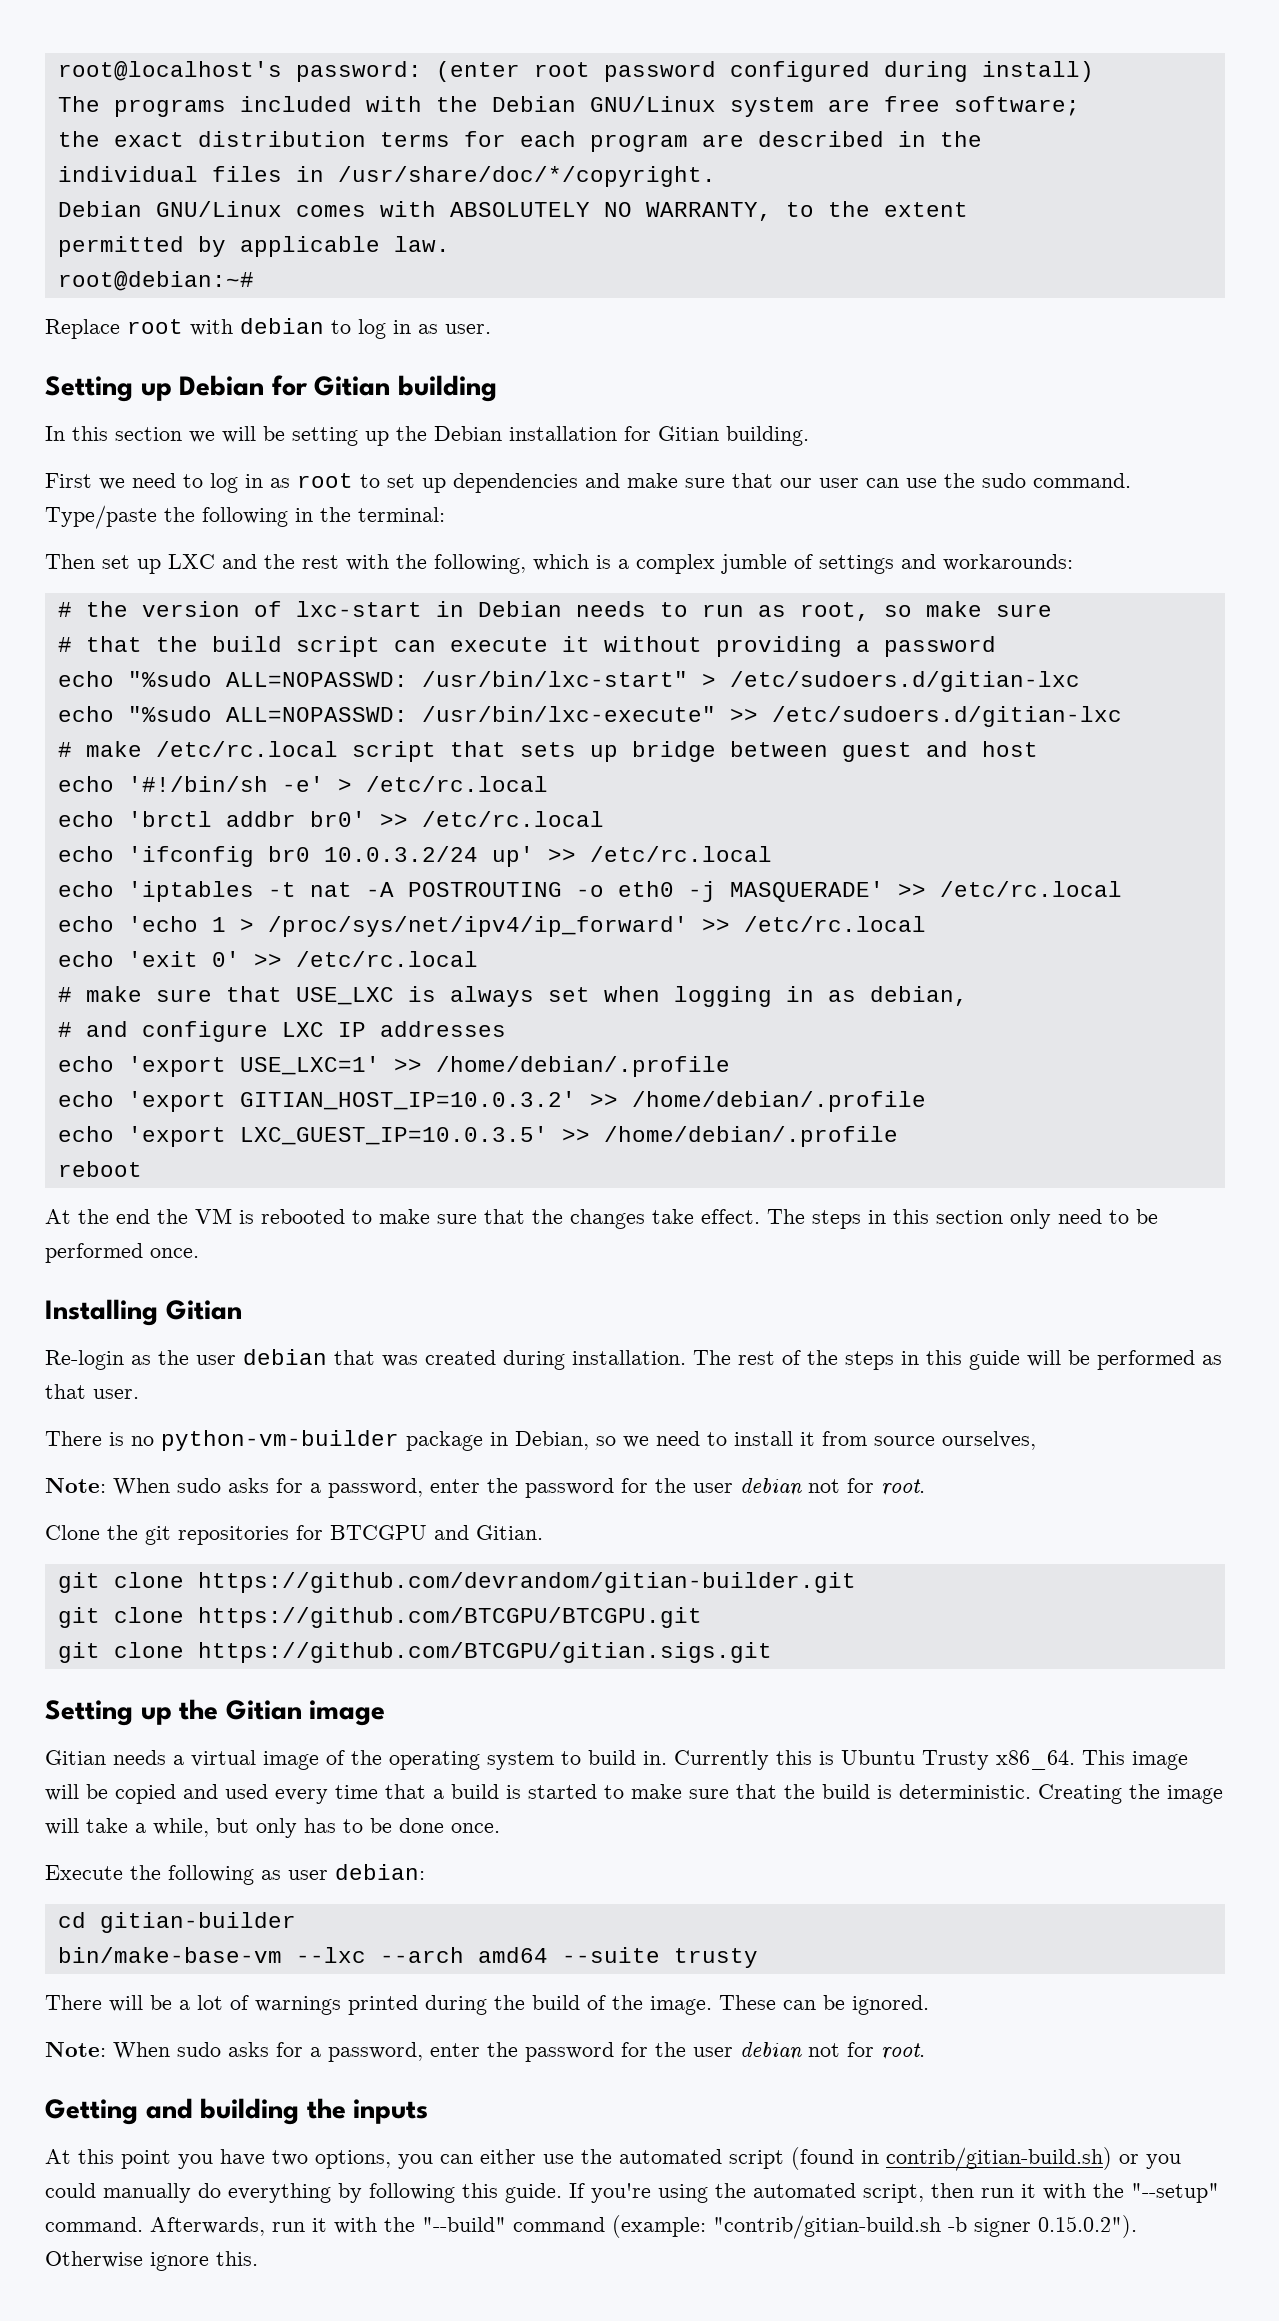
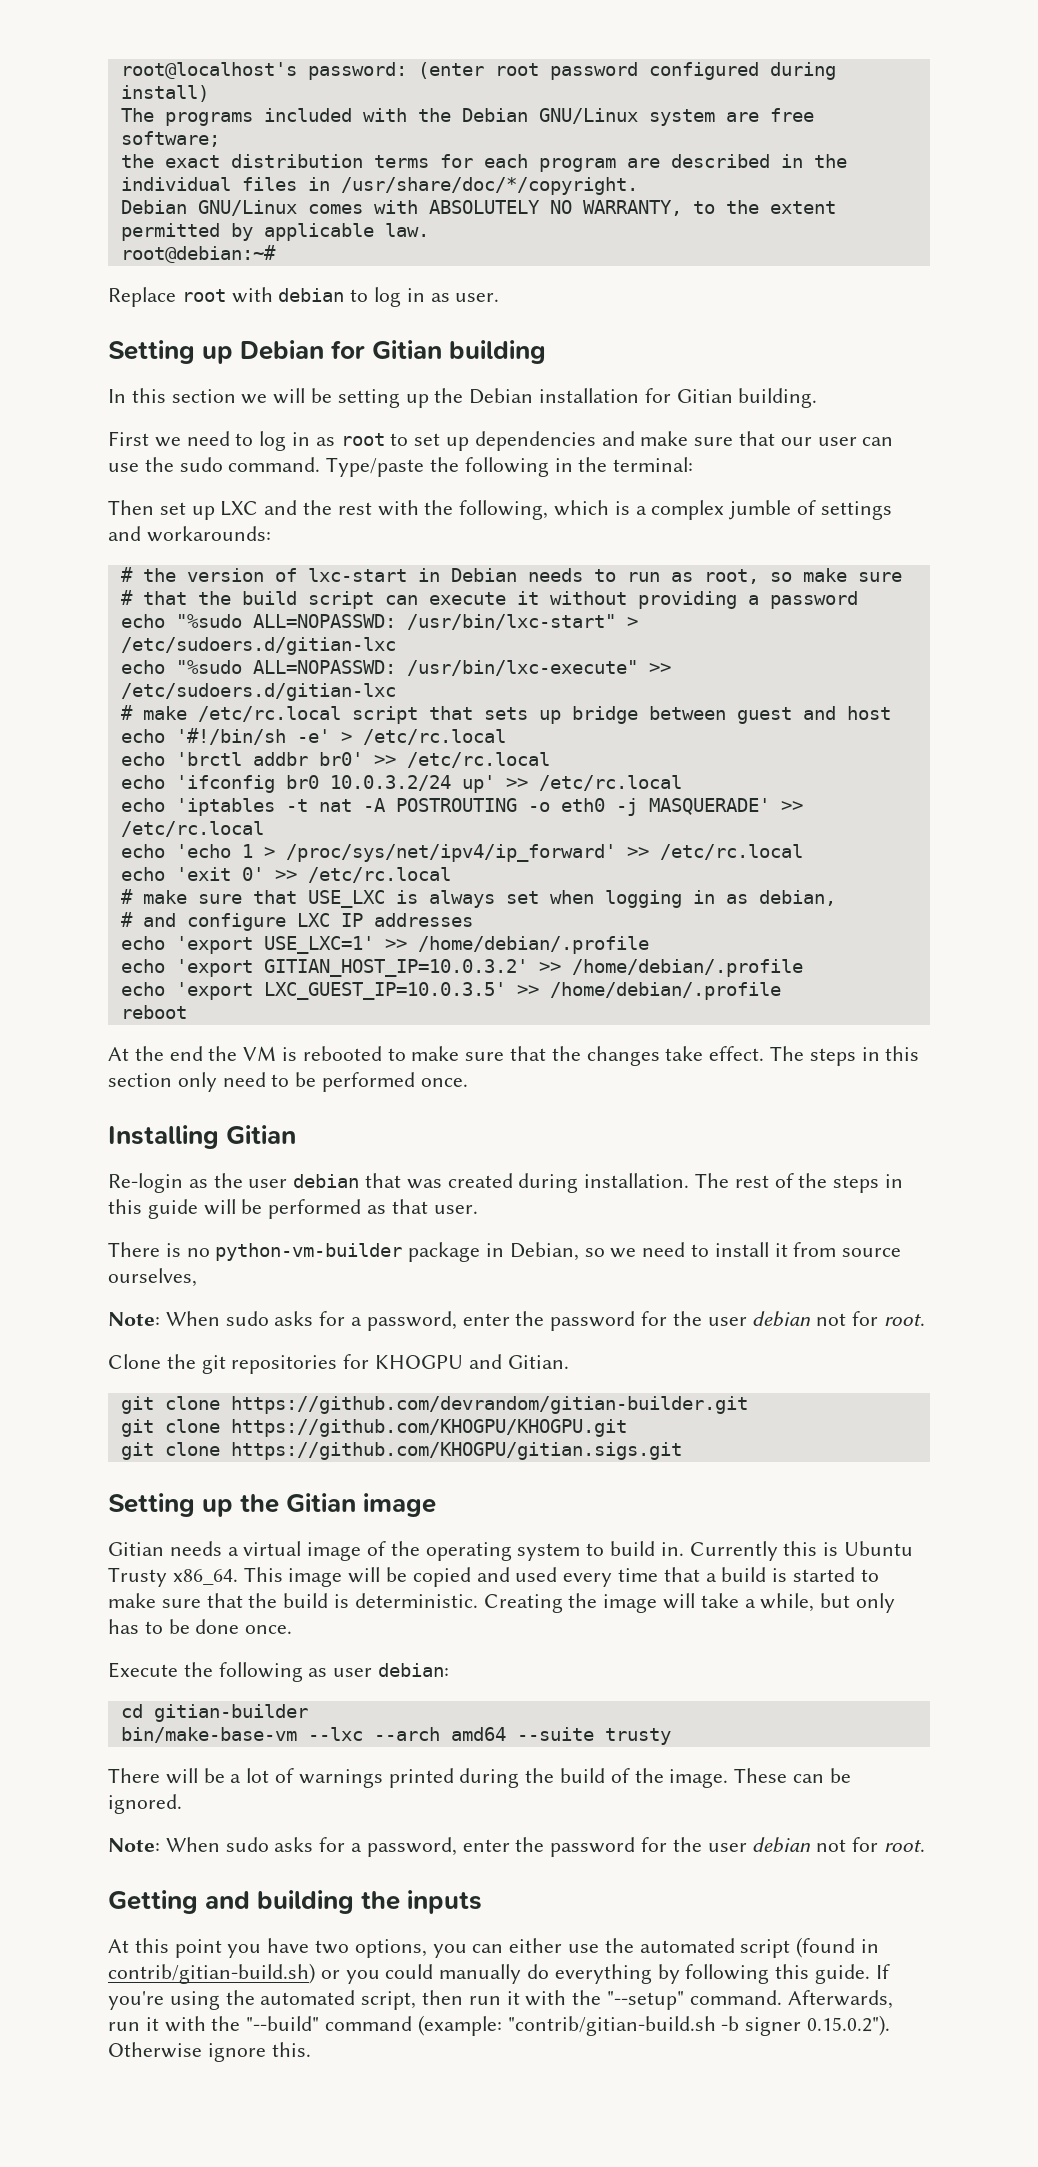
- Clone the git repositories for BTCGPU and Gitian.
+ Clone the git repositories for KHOGPU and Gitian.
- git clone https://github.com/BTCGPU/BTCGPU.git
- git clone https://github.com/BTCGPU/gitian.sigs.git
+ git clone https://github.com/KHOGPU/KHOGPU.git
+ git clone https://github.com/KHOGPU/gitian.sigs.git

